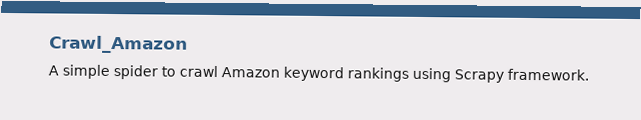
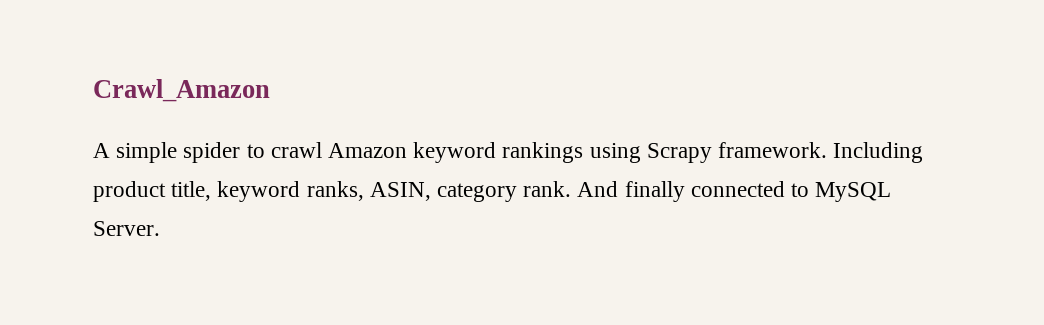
+ Including product title, keyword ranks, ASIN, category rank. And finally connected to MySQL Server.

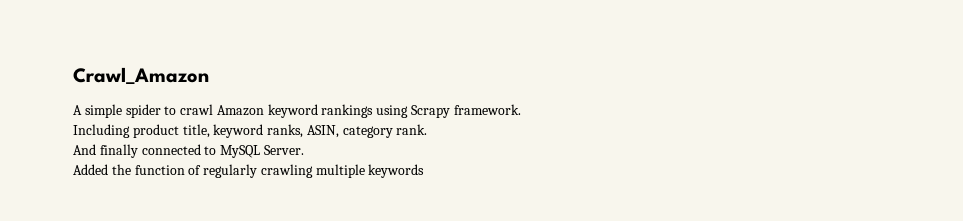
- A simple spider to crawl Amazon keyword rankings using Scrapy framework. Including product title, keyword ranks, ASIN, category rank. And finally connected to MySQL Server.
+ A simple spider to crawl Amazon keyword rankings using Scrapy framework.
+ Including product title, keyword ranks, ASIN, category rank.
+ And finally connected to MySQL Server.
+ Added the function of regularly crawling multiple keywords

